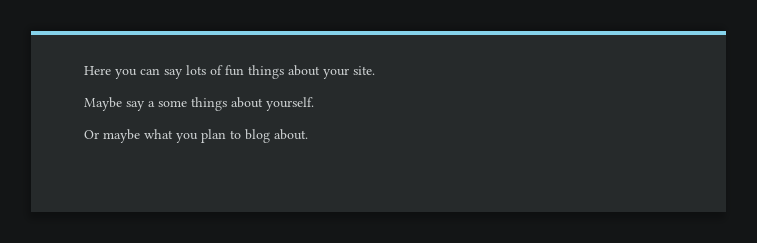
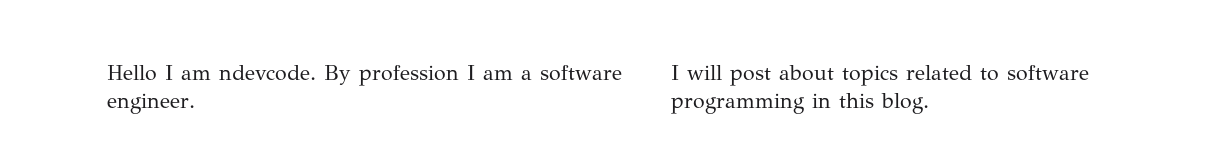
- Here you can say lots of fun things about your site.
- Maybe say a some things about yourself.
- Or maybe what you plan to blog about.
+ Hello I am ndevcode. By profession I am a software engineer.
+ I will post about topics related to software programming in this blog.

